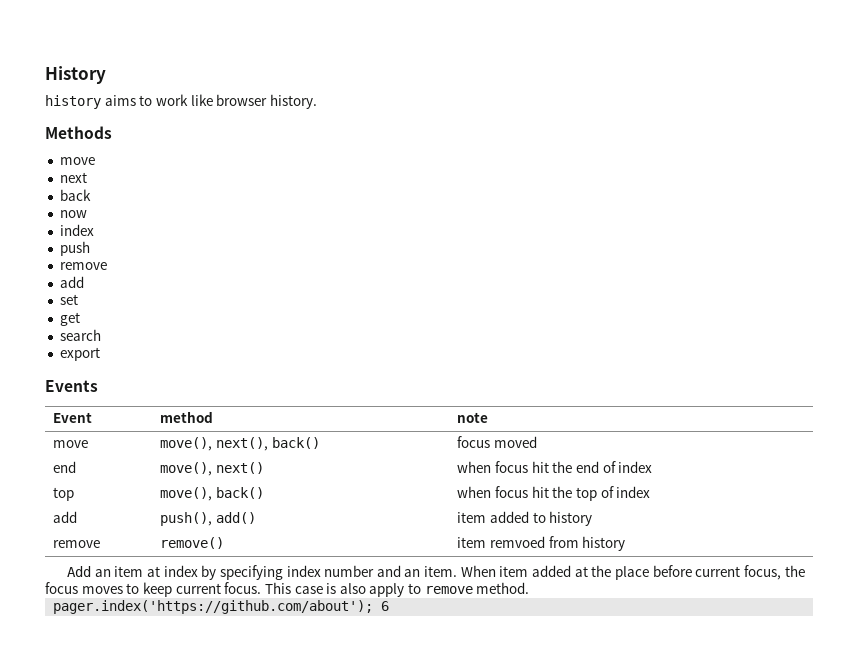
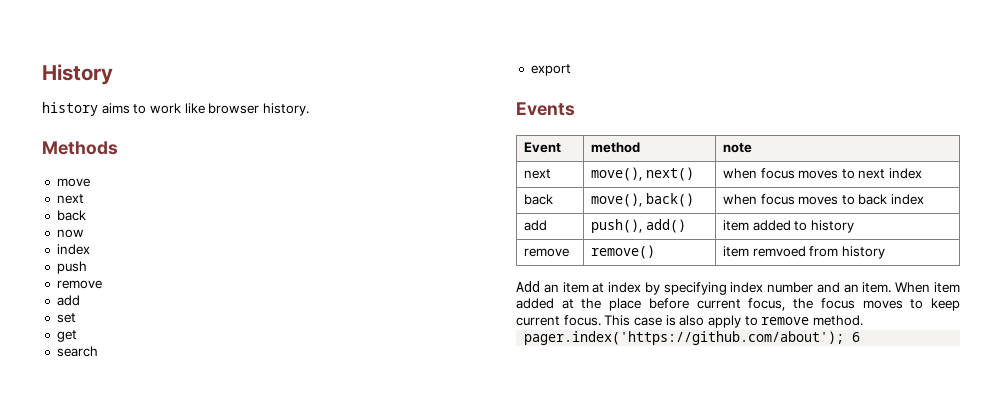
- move | move(), next(), back() | focus moved
- end | move(), next() | when focus hit the end of index
- top | move(), back() | when focus hit the top of index
+ next | move(), next() | when focus moves to next index
+ back | move(), back() | when focus moves to back index

